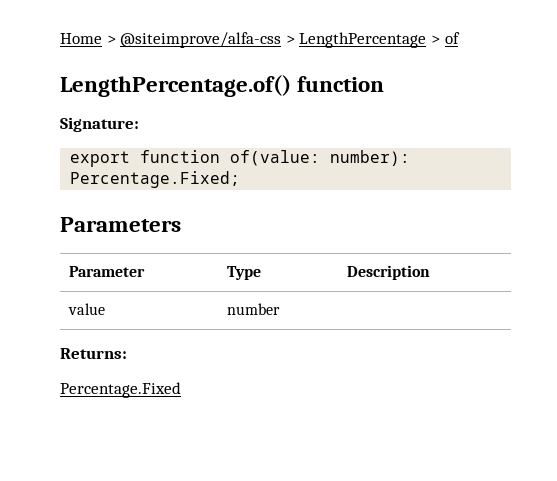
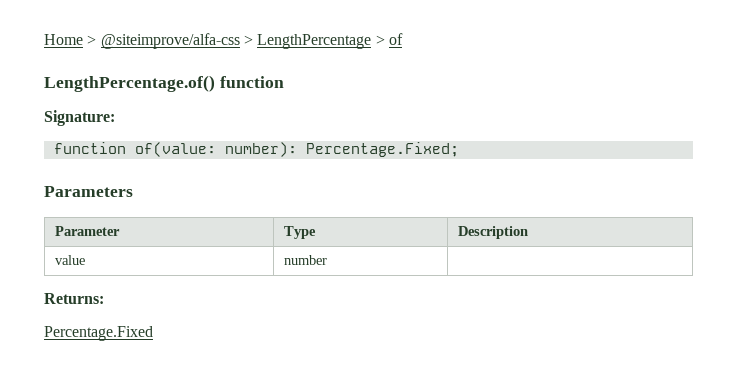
- export function of(value: number): Percentage.Fixed;
+ function of(value: number): Percentage.Fixed;

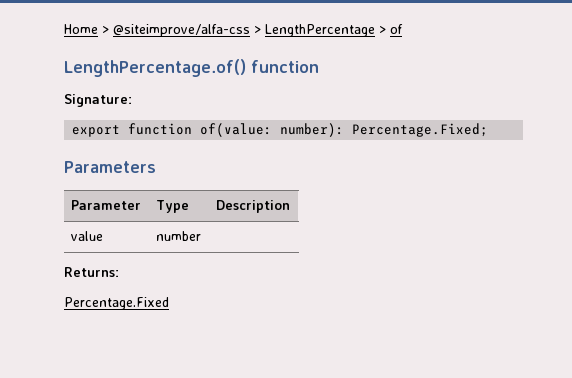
- function of(value: number): Percentage.Fixed;
+ export function of(value: number): Percentage.Fixed;

